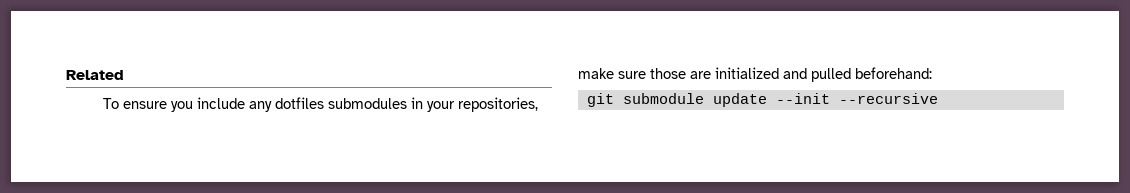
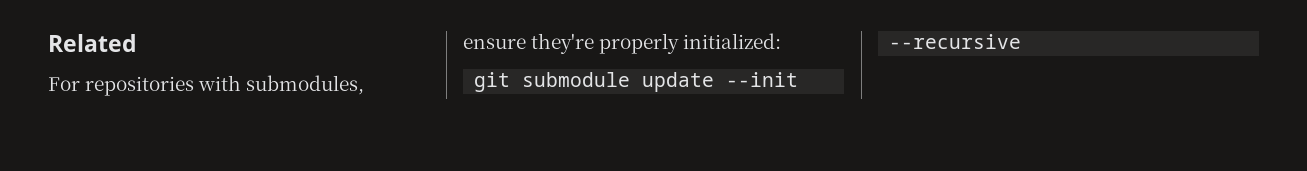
- To ensure you include any dotfiles submodules in your repositories, make sure those are initialized and pulled beforehand:
+ For repositories with submodules, ensure they're properly initialized:

